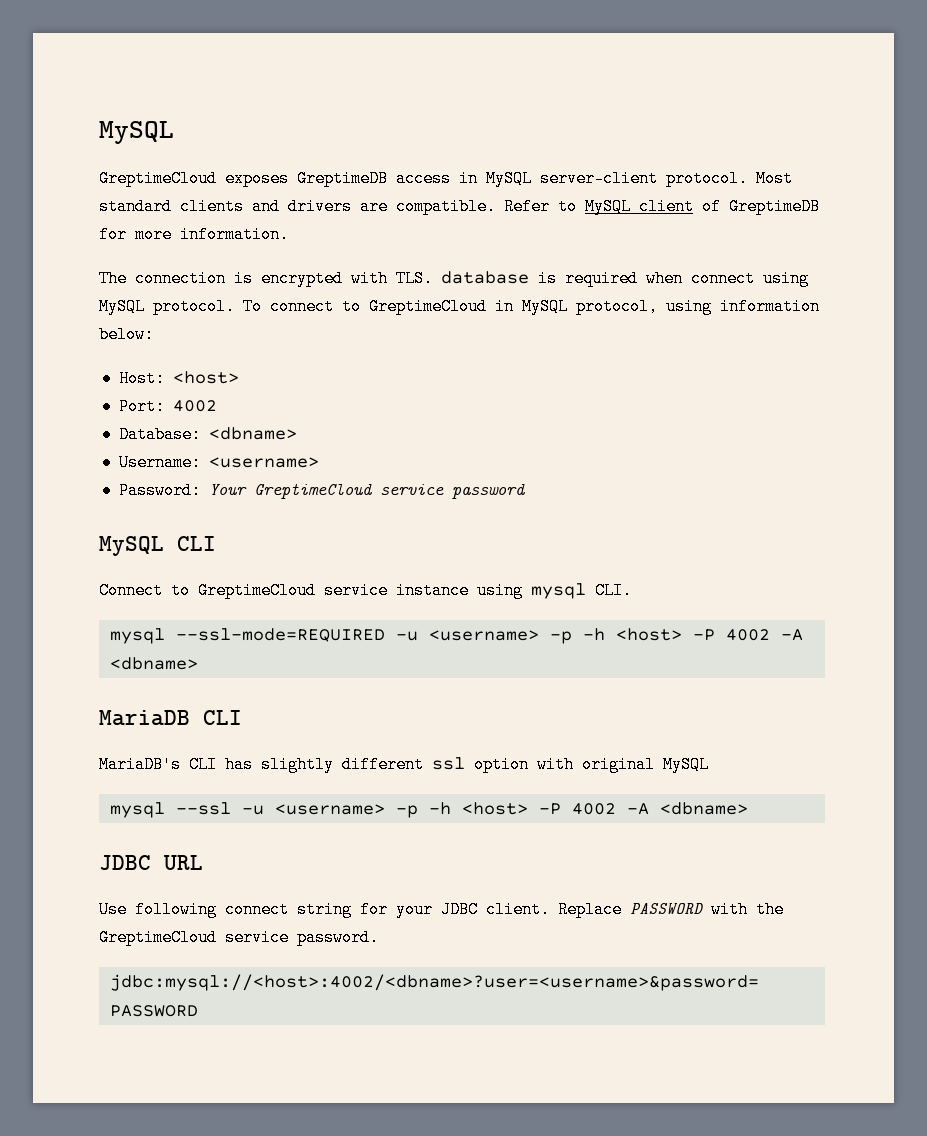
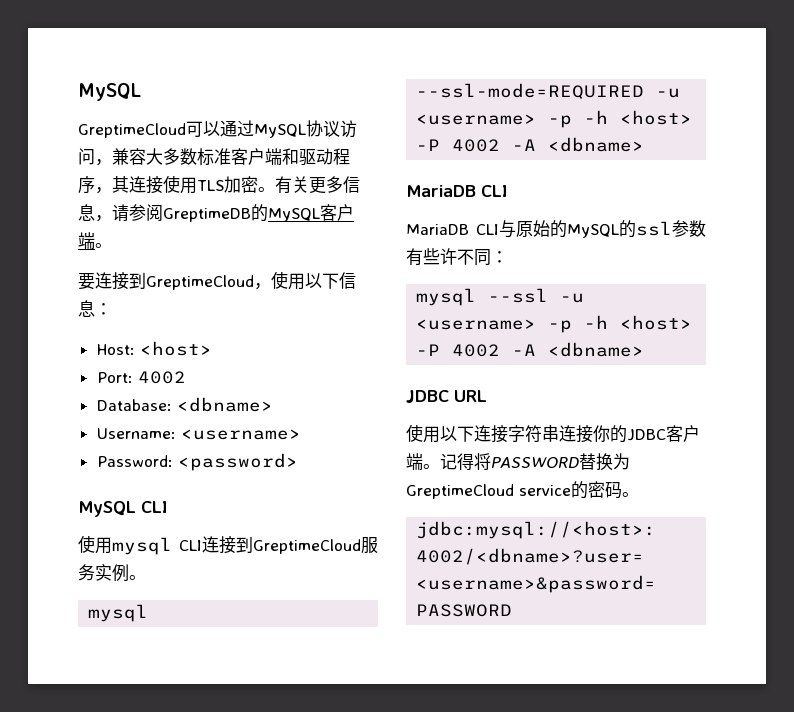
- GreptimeCloud exposes GreptimeDB access in MySQL server-client protocol. Most standard clients and drivers are compatible. Refer to MySQL client of GreptimeDB for more information.
- The connection is encrypted with TLS. database is required when connect using MySQL protocol. To connect to GreptimeCloud in MySQL protocol, using information below:
+ GreptimeCloud可以通过MySQL协议访问，兼容大多数标准客户端和驱动程序，其连接使用TLS加密。有关更多信息，请参阅GreptimeDB的MySQL客户端。
+ 要连接到GreptimeCloud，使用以下信息：
- Password: Your GreptimeCloud service password
+ Password: <password>
  MySQL CLI
- Connect to GreptimeCloud service instance using mysql CLI.
+ 使用mysql CLI连接到GreptimeCloud服务实例。
- MariaDB's CLI has slightly different ssl option with original MySQL
+ MariaDB CLI与原始的MySQL的ssl参数有些许不同：
- Use following connect string for your JDBC client. Replace PASSWORD with the GreptimeCloud service password.
+ 使用以下连接字符串连接你的JDBC客户端。记得将PASSWORD替换为GreptimeCloud service的密码。

